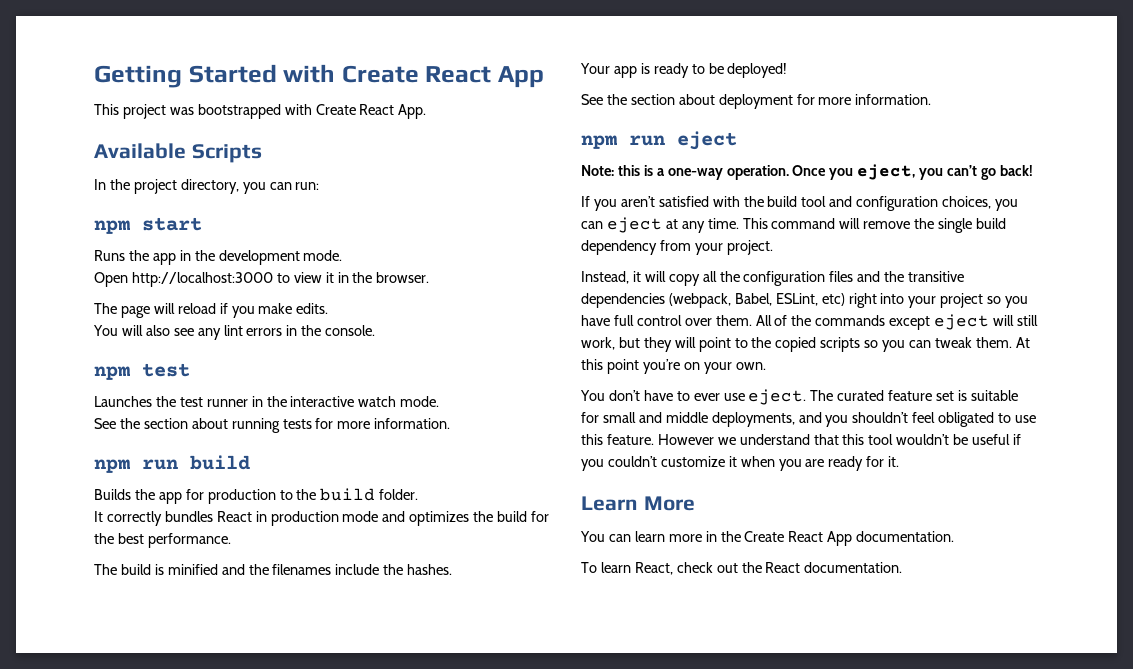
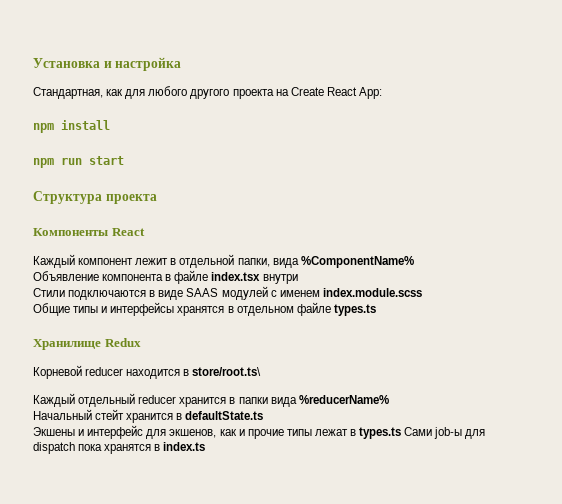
- Getting Started with Create React App
- This project was bootstrapped with Create React App.
- Available Scripts
- In the project directory, you can run:
- npm start
- Runs the app in the development mode.
- Open http://localhost:3000 to view it in the browser.
- The page will reload if you make edits.
- You will also see any lint errors in the console.
- npm test
- Launches the test runner in the interactive watch mode.
- See the section about running tests for more information.
- npm run build
- Builds the app for production to the build folder.
- It correctly bundles React in production mode and optimizes the build for the best performance.
- The build is minified and the filenames include the hashes.
- Your app is ready to be deployed!
- See the section about deployment for more information.
- npm run eject
- Note: this is a one-way operation. Once you eject, you can’t go back!
- If you aren’t satisfied with the build tool and configuration choices, you can eject at any time. This command will remove the single build dependency from your project.
- Instead, it will copy all the configuration files and the transitive dependencies (webpack, Babel, ESLint, etc) right into your project so you have full control over them. All of the commands except eject will still work, but they will point to the copied scripts so you can tweak them. At this point you’re on your own.
- You don’t have to ever use eject. The curated feature set is suitable for small and middle deployments, and you shouldn’t feel obligated to use this feature. However we understand that this tool wouldn’t be useful if you couldn’t customize it when you are ready for it.
- Learn More
- You can learn more in the Create React App documentation.
- To learn React, check out the React documentation.
+ Установка и настройка
+ Стандартная, как для любого другого проекта на Create React App:
+ npm install
+ npm run start
+ Структура проекта
+ Компоненты React
+ Каждый компонент лежит в отдельной папки, вида %ComponentName%
+ Объявление компонента в файле index.tsx внутри
+ Стили подключаются в виде SAAS модулей с именем index.module.scss
+ Общие типы и интерфейсы хранятся в отдельном файле types.ts
+ Хранилище Redux
+ Корневой reducer находится в store/root.ts\
+ Каждый отдельный reducer хранится в папки вида %reducerName%
+ Начальный стейт хранится в defaultState.ts
+ Экшены и интерфейс для экшенов, как и прочие типы лежат в types.ts Сами job-ы для dispatch пока хранятся в index.ts

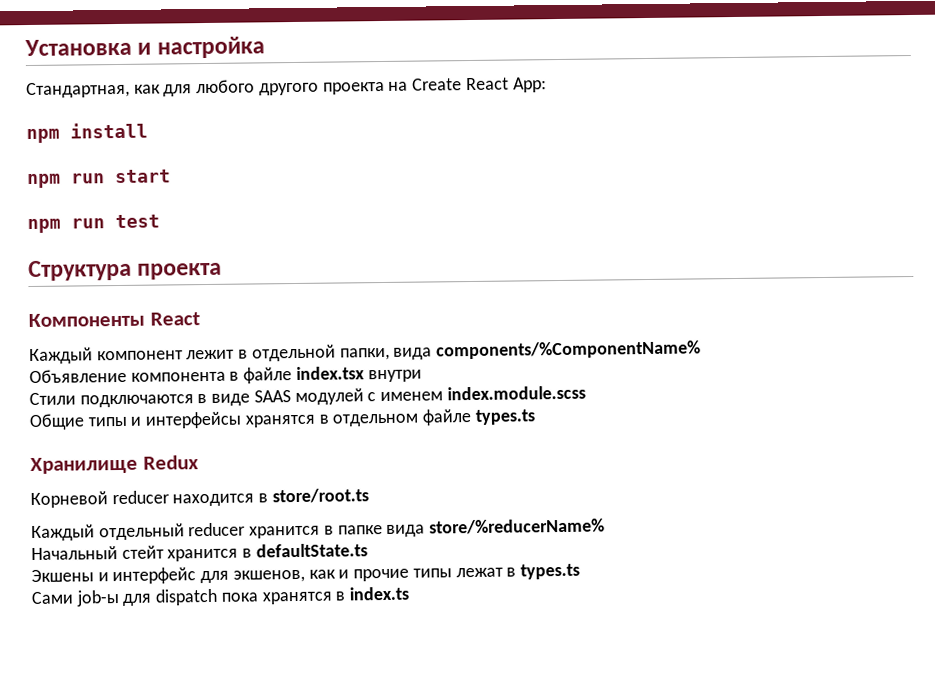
+ npm run test
- Каждый компонент лежит в отдельной папки, вида %ComponentName%
+ Каждый компонент лежит в отдельной папки, вида components/%ComponentName%
- Корневой reducer находится в store/root.ts\
+ Корневой reducer находится в store/root.ts
- Каждый отдельный reducer хранится в папки вида %reducerName%
+ Каждый отдельный reducer хранится в папке вида store/%reducerName%
- Экшены и интерфейс для экшенов, как и прочие типы лежат в types.ts Сами job-ы для dispatch пока хранятся в index.ts
+ Экшены и интерфейс для экшенов, как и прочие типы лежат в types.ts
+ Сами job-ы для dispatch пока хранятся в index.ts

